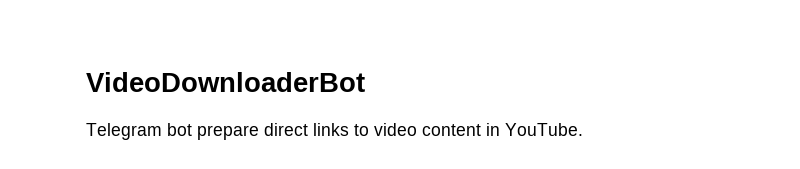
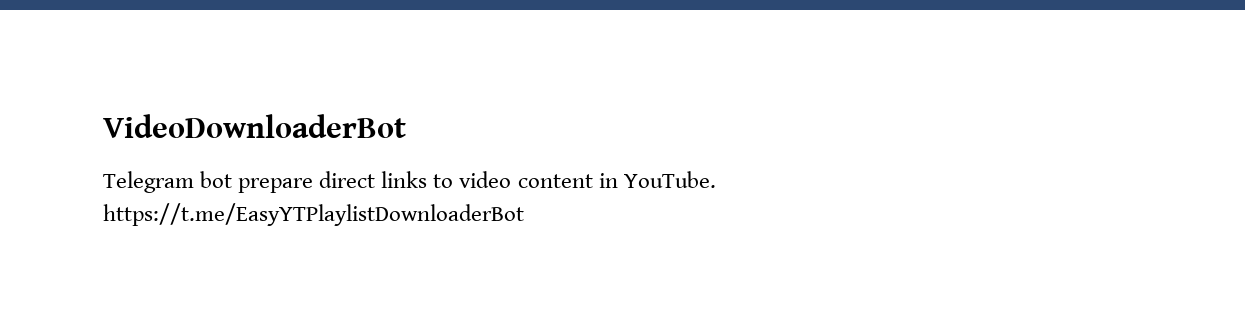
- Telegram bot prepare direct links to video content in YouTube.
+ Telegram bot prepare direct links to video content in YouTube. https://t.me/EasyYTPlaylistDownloaderBot

